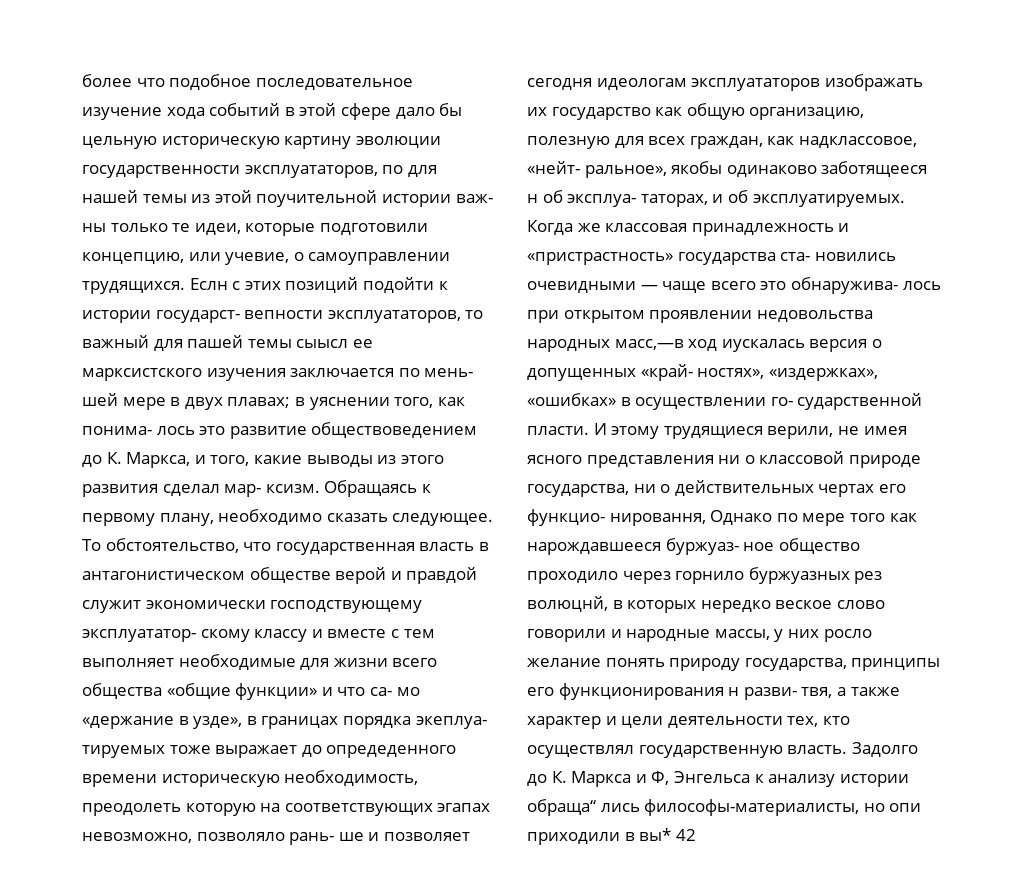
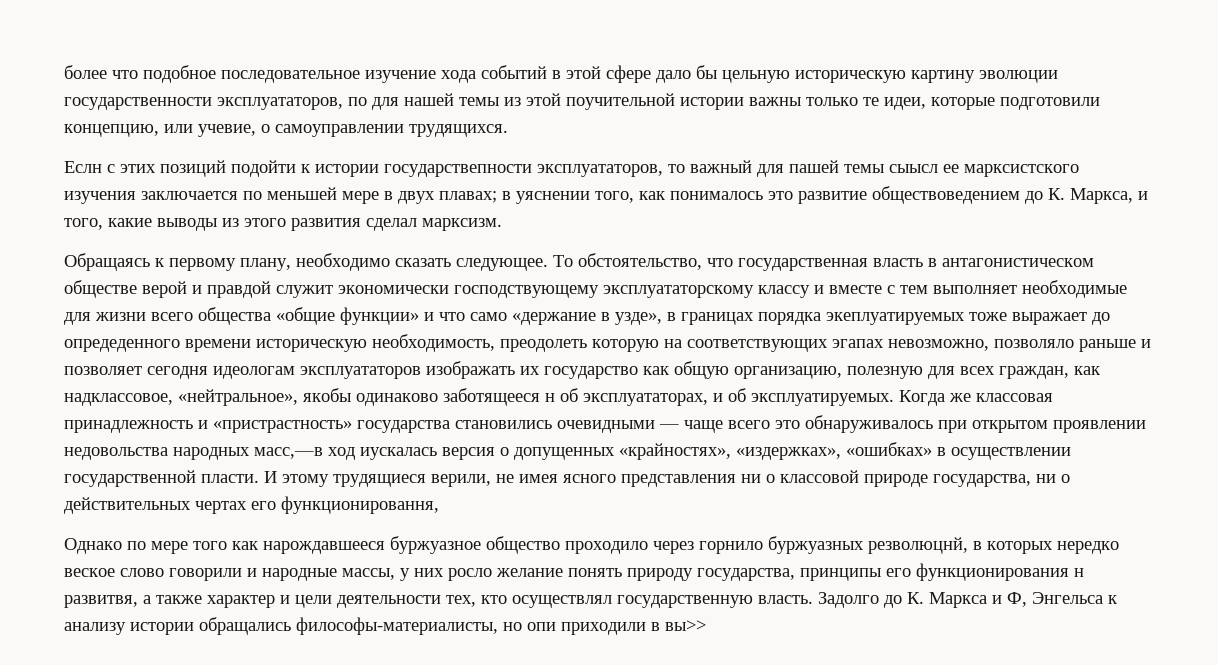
- более что подобное последовательное изучение хода событий в этой сфере дало бы цельную историческую картину эволюции государственности эксплуататоров, по для нашей темы из этой поучительной истории важ- ны только те идеи, которые подготовили концепцию, или учевие, о самоуправлении трудящихся. Еслн с этих позиций подойти к истории государст- вепности эксплуататоров, то важный для пашей темы сыысл ее марксистского изучения заключается по мень- шей мере в двух плавах;
+ более что подобное последовательное изучение хода событий в этой сфере дало бы цельную историческую картину эволюции государственности эксплуататоров, по для нашей темы из этой поучительной истории важны только те идеи, которые подготовили концепцию, или учевие, о самоуправлении трудящихся.
+ Еслн с этих позиций подойти к истории государствепности эксплуататоров, то важный для пашей темы сыысл ее марксистского изучения заключается по меньшей мере в двух плавах;
- в уяснении того, как понима- лось это развитие обществоведением до К. Маркса, и того, какие выводы из этого развития сделал мар- ксизм. Обращаясь к первому плану, необходимо сказать следующее.
+ в уяснении того, как понималось это развитие обществоведением до К. Маркса, и того, какие выводы из этого развития сделал марксизм.
+ Обращаясь к первому плану, необходимо сказать следующее.
- То обстоятельство, что государственная власть в антагонистическом обществе верой и правдой служит экономически господствующему эксплуататор- скому классу и вместе с тем выполняет необходимые для жизни всего общества «общие функции» и что са- мо «держание в узде», в границах порядка экеплуа- тируемых тоже выражает до опредеденного времени историческую необходимость, преодолеть которую на соответствующих эгапах невозможно, позволяло рань- ше и позволяет сегодня идеологам эксплуататоров изображать их государство как общую организацию, полезную для всех граждан, как надклассовое, «нейт- ральное», якобы одинаково заботящееся н об эксплуа- таторах, и об эксплуатируемых.
+ То обстоятельство, что государственная власть в антагонистическом обществе верой и правдой служит экономически господствующему эксплуататорскому классу и вместе с тем выполняет необходимые для жизни всего общества «общие функции» и что само «держание в узде», в границах порядка экеплуатируемых тоже выражает до опредеденного времени историческую необходимость, преодолеть которую на соответствующих эгапах невозможно, позволяло раньше и позволяет сегодня идеологам эксплуататоров изображать их государство как общую организацию, полезную для всех граждан, как надклассовое, «нейтральное», якобы одинаково заботящееся н об эксплуататорах, и об эксплуатируемых.
- Когда же классовая принадлежность и «пристрастность» государства ста- новились очевидными — чаще всего это обнаружива- лось при открытом проявлении недовольства народных масс,—в ход иускалась версия о допущенных «край- ностях», «издержках», «ошибках» в осуществлении го- сударственной пласти.
+ Когда же классовая принадлежность и «пристрастность» государства становились очевидными — чаще всего это обнаруживалось при открытом проявлении недовольства народных масс,—в ход иускалась версия о допущенных «крайностях», «издержках», «ошибках» в осуществлении государственной пласти.
- И этому трудящиеся верили, не имея ясного представления ни о классовой природе государства, ни о действительных чертах его функцио- нировання, Однако по мере того как нарождавшееся буржуаз- ное общество проходило через горнило буржуазных рез волюцнй, в которых нередко веское слово говорили и народные массы, у них росло желание понять природу государства, принципы его функционирования н разви- твя, а также характер и цели деятельности тех, кто осуществлял государственную власть.
+ И этому трудящиеся верили, не имея ясного представления ни о классовой природе государства, ни о действительных чертах его функционировання,
+ Однако по мере того как нарождавшееся буржуазное общество проходило через горнило буржуазных резволюцнй, в которых нередко веское слово говорили и народные массы, у них росло желание понять природу государства, принципы его функционирования н развитвя, а также характер и цели деятельности тех, кто осуществлял государственную власть.
- Задолго до К. Маркса и Ф, Энгельса к анализу истории обраща“ лись философы-материалисты, но опи приходили в вы* 42
+ Задолго до К. Маркса и Ф, Энгельса к анализу истории обращались философы-материалисты, но опи приходили в вы>>

